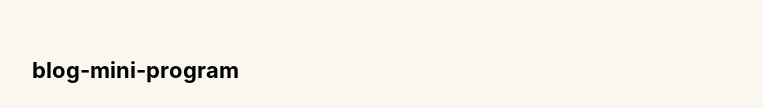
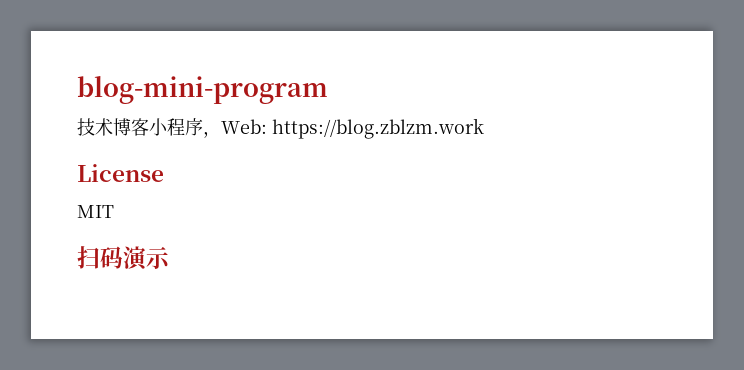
+ 技术博客小程序，Web: https://blog.zblzm.work
+ License
+ MIT
+ 扫码演示

